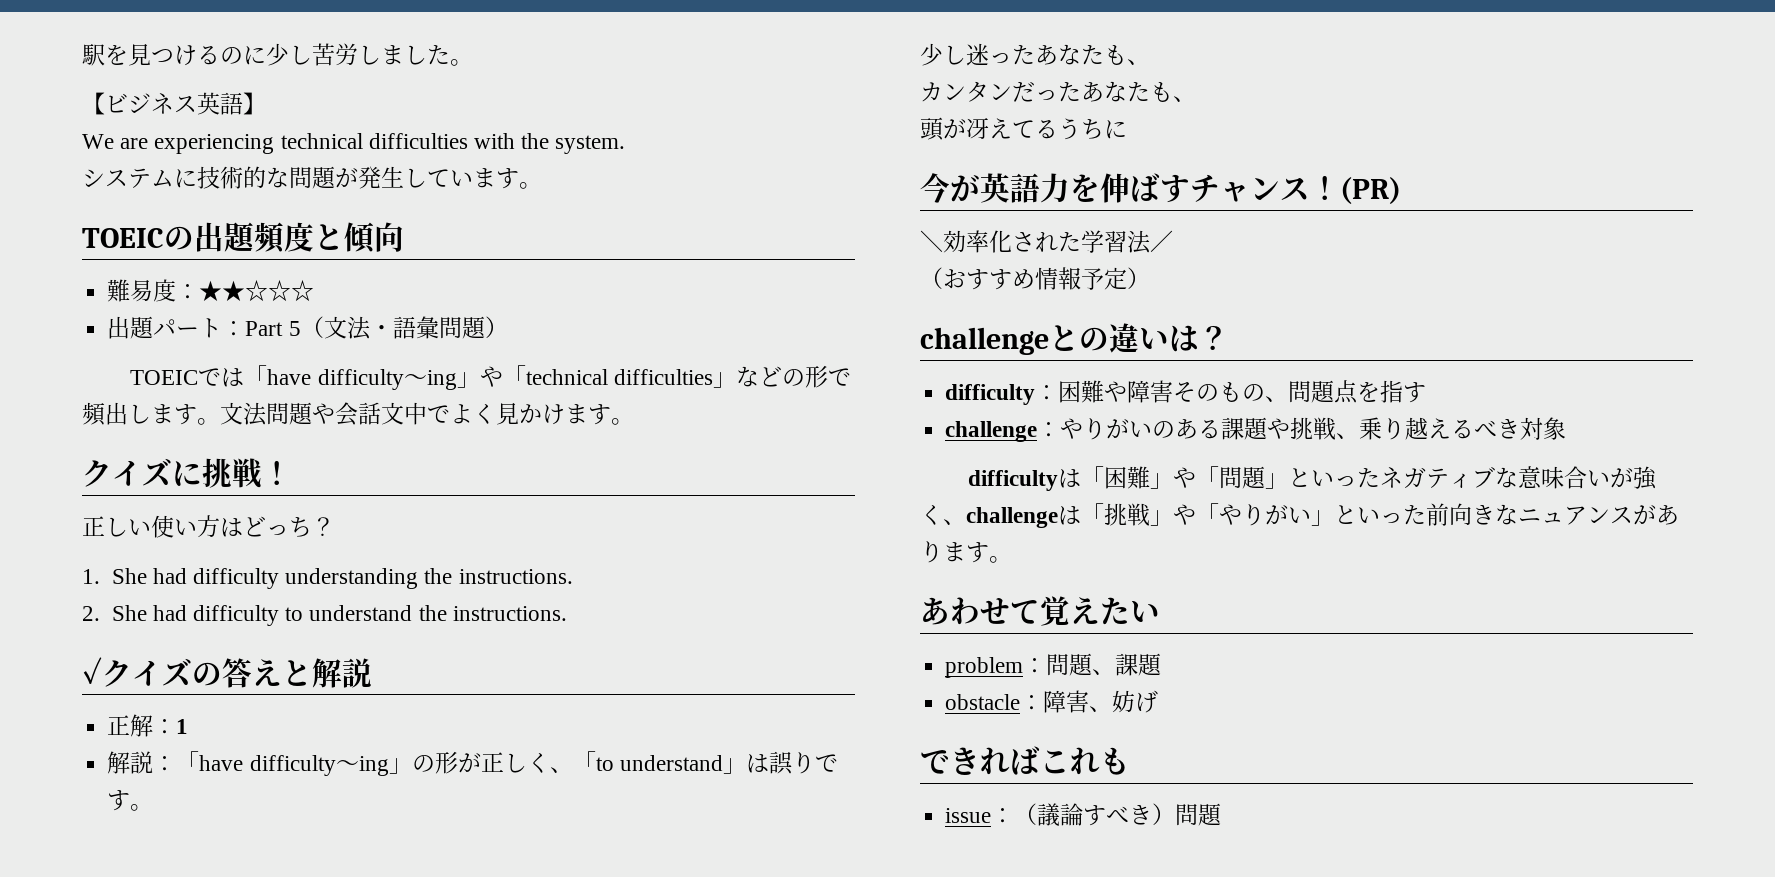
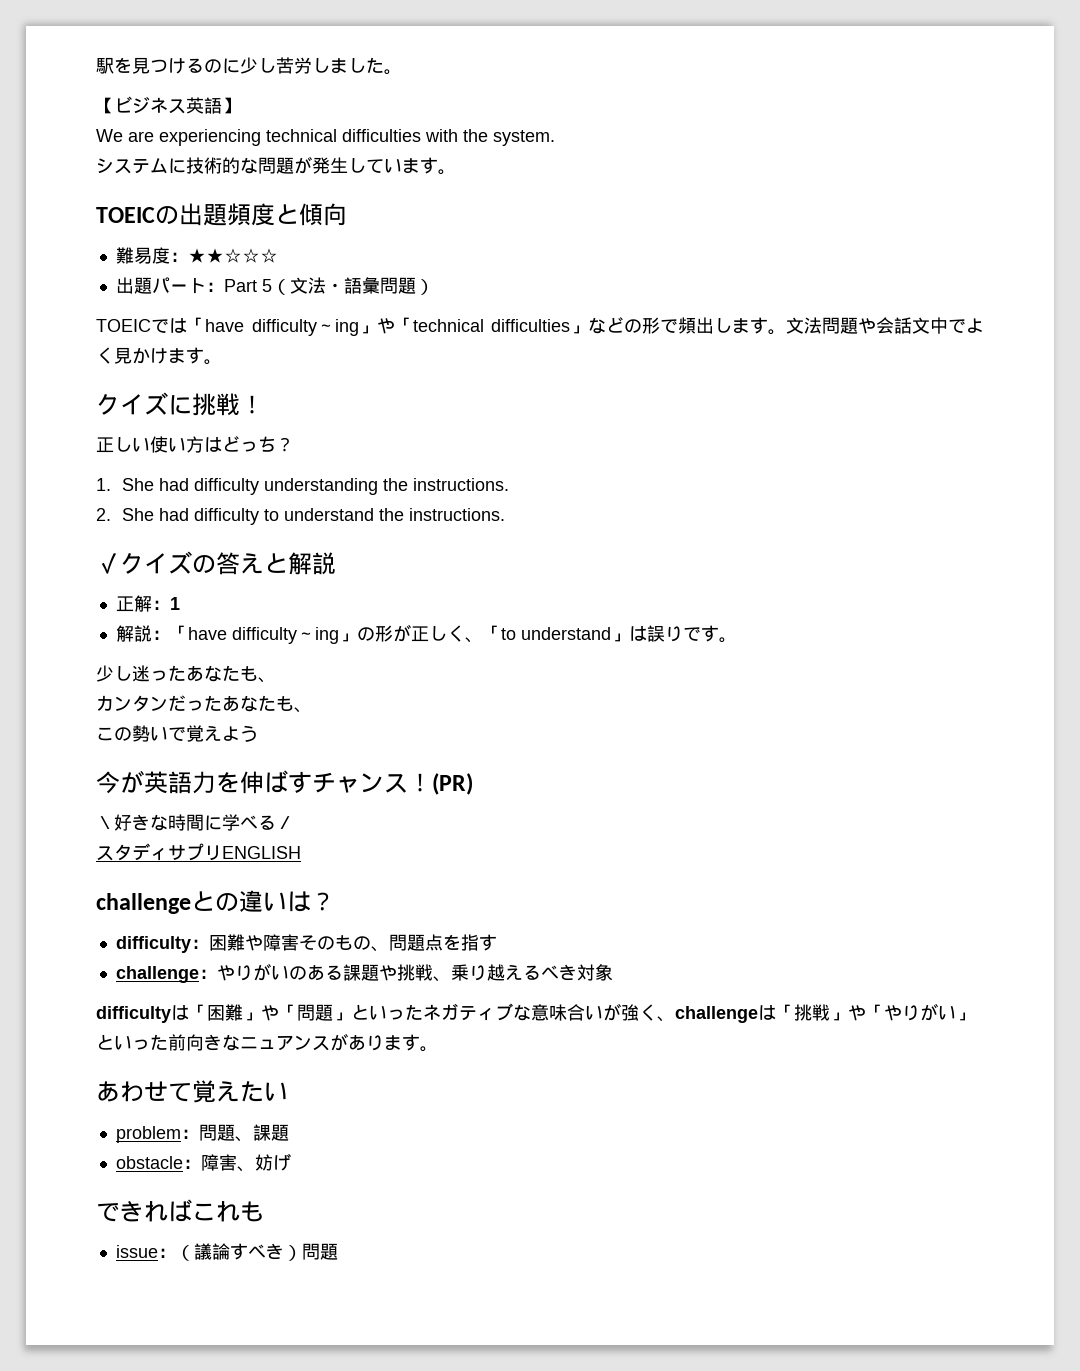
- 頭が冴えてるうちに
+ この勢いで覚えよう
- ＼効率化された学習法／
- （おすすめ情報予定）
+ ＼好きな時間に学べる／
+ スタディサプリENGLISH

